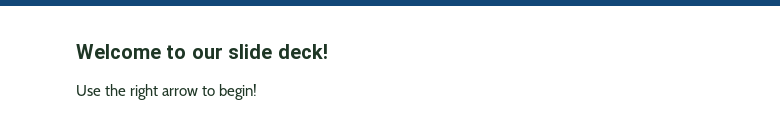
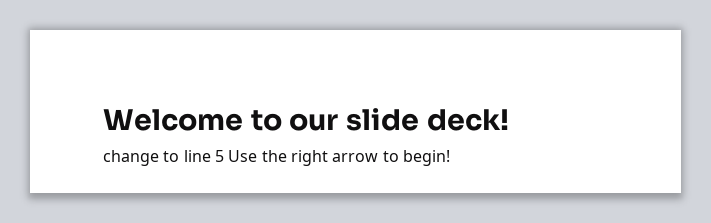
- Use the right arrow to begin!
+ change to line 5 Use the right arrow to begin!

